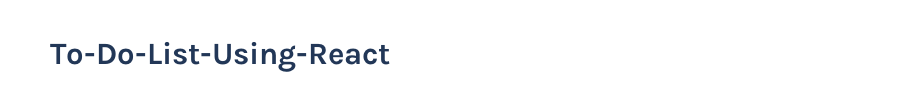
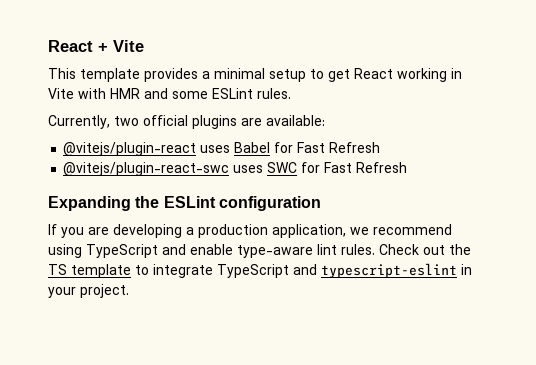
- To-Do-List-Using-React
+ React + Vite
+ This template provides a minimal setup to get React working in Vite with HMR and some ESLint rules.
+ Currently, two official plugins are available:
+ @vitejs/plugin-react uses Babel for Fast Refresh
+ @vitejs/plugin-react-swc uses SWC for Fast Refresh
+ Expanding the ESLint configuration
+ If you are developing a production application, we recommend using TypeScript and enable type-aware lint rules. Check out the TS template to integrate TypeScript and typescript-eslint in your project.

